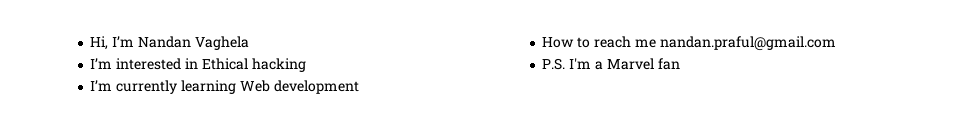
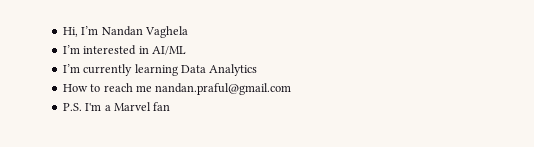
- I’m interested in Ethical hacking
+ I’m interested in AI/ML
- I’m currently learning Web development
+ I’m currently learning Data Analytics

